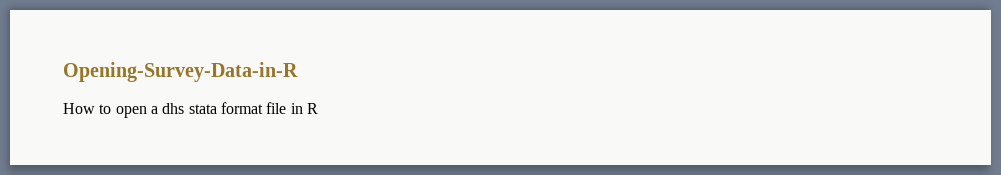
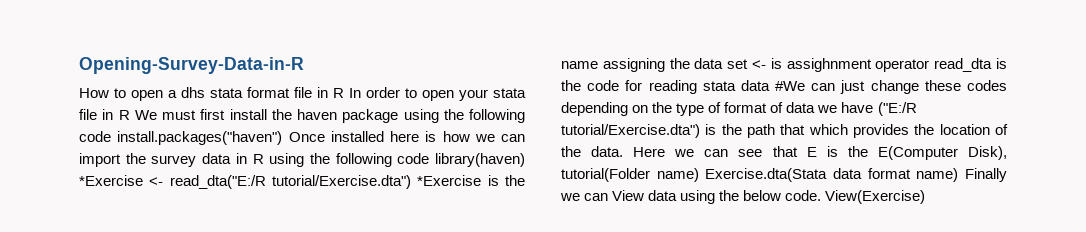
- How to open a dhs stata format file in R
+ How to open a dhs stata format file in R In order to open your stata file in R We must first install the haven package using the following code install.packages("haven") Once installed here is how we can import the survey data in R using the following code library(haven) *Exercise <- read_dta("E:/R tutorial/Exercise.dta") *Exercise is the name assigning the data set <- is assighnment operator read_dta is the code for reading stata data #We can just change these codes depending on the type of format of data we have ("E:/R tutorial/Exercise.dta") is the path that which provides the location of the data. Here we can see that E is the E(Computer Disk), tutorial(Folder name) Exercise.dta(Stata data format name) Finally we can View data using the below code. View(Exercise)

